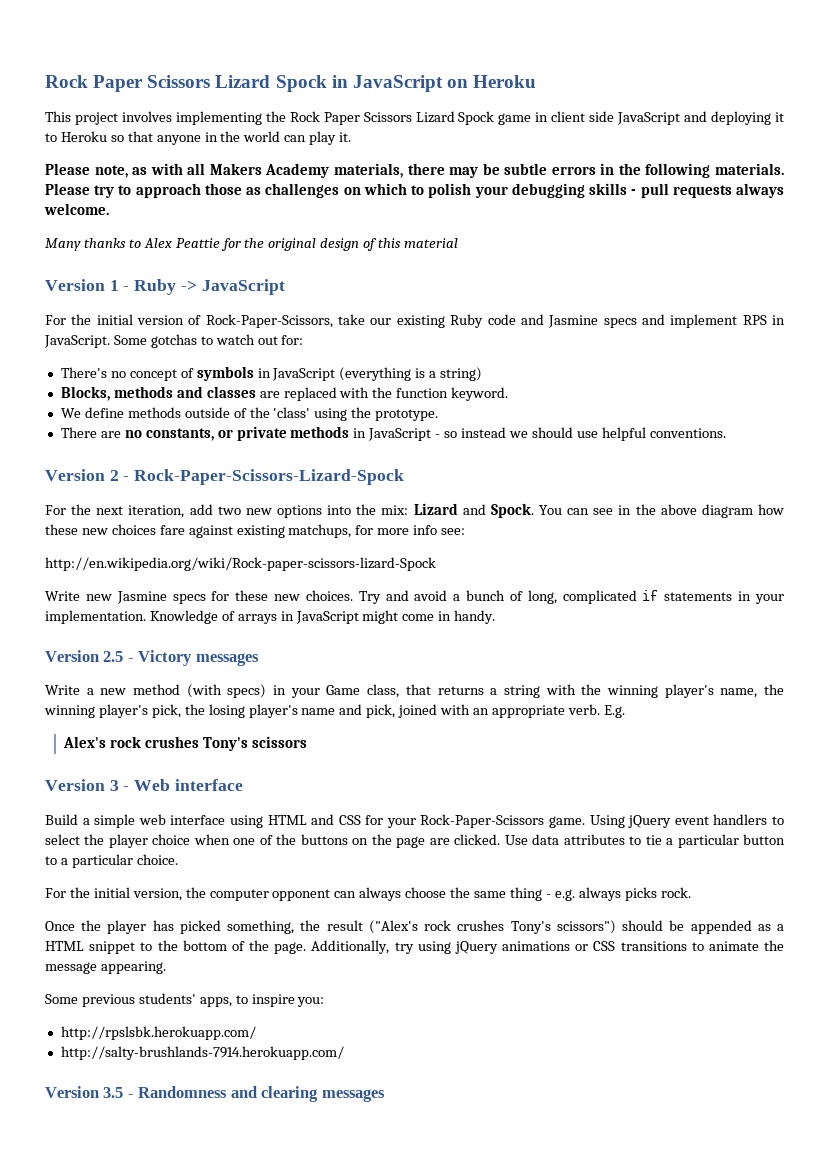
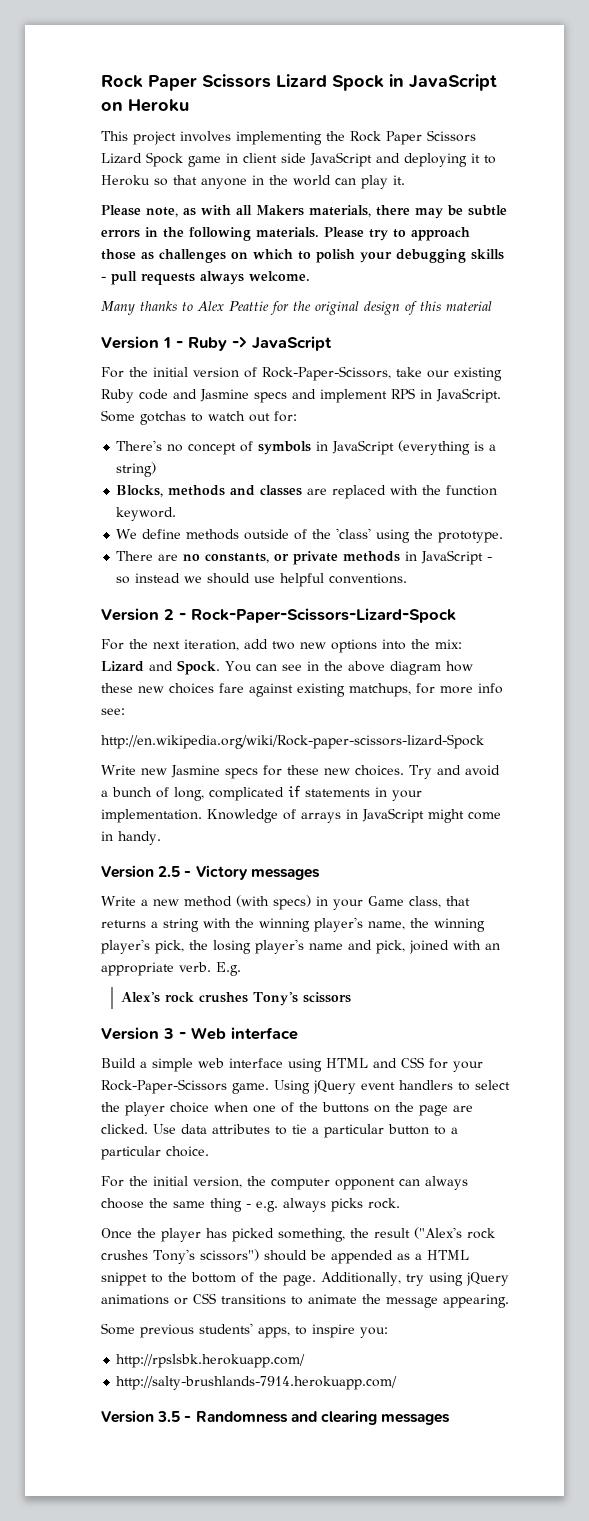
- Please note, as with all Makers Academy materials, there may be subtle errors in the following materials.
+ Please note, as with all Makers materials, there may be subtle errors in the following materials.

